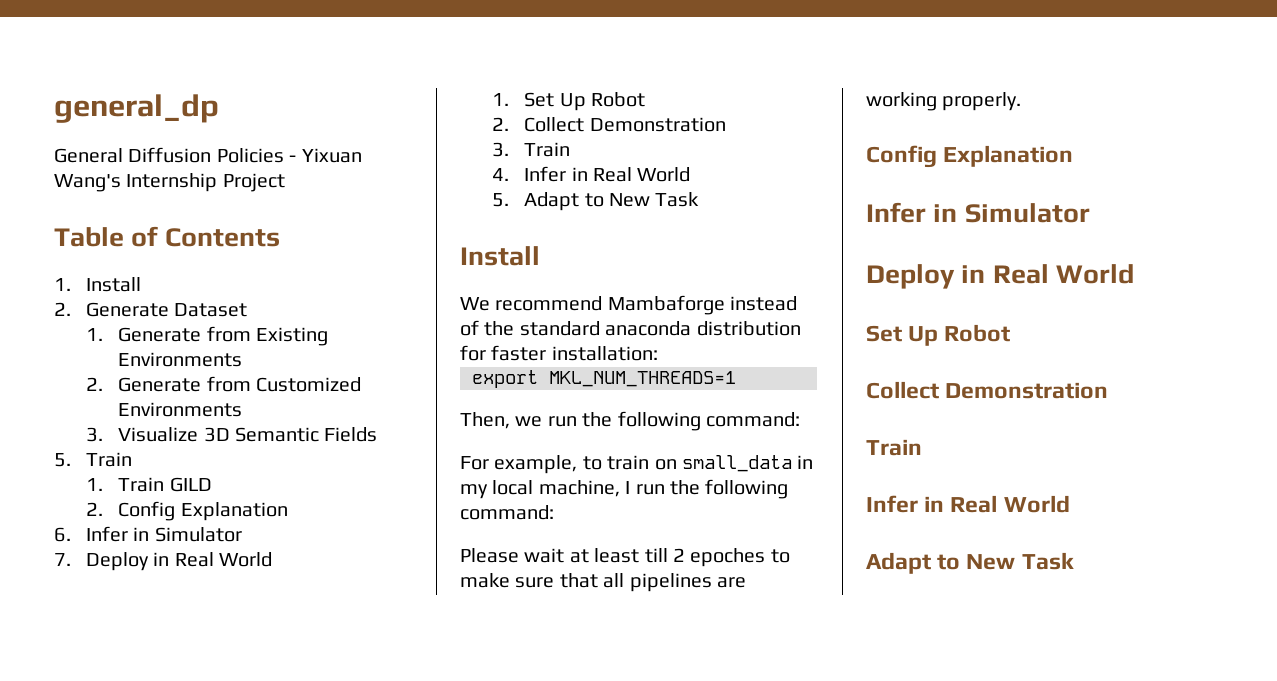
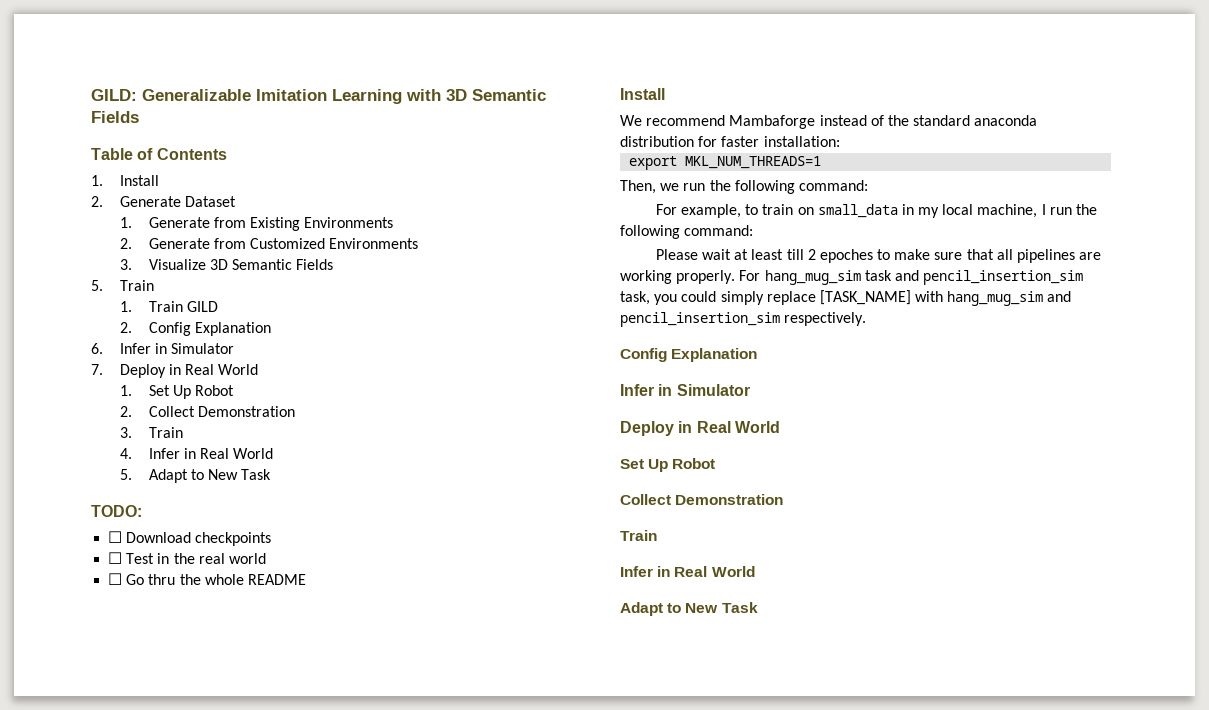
- general_dp
- General Diffusion Policies - Yixuan Wang's Internship Project
+ GILD: Generalizable Imitation Learning with 3D Semantic Fields
+ TODO:
+ ☐ Download checkpoints
+ ☐ Test in the real world
+ ☐ Go thru the whole README
+ For hang_mug_sim task and pencil_insertion_sim task, you could simply replace [TASK_NAME] with hang_mug_sim and pencil_insertion_sim respectively.

